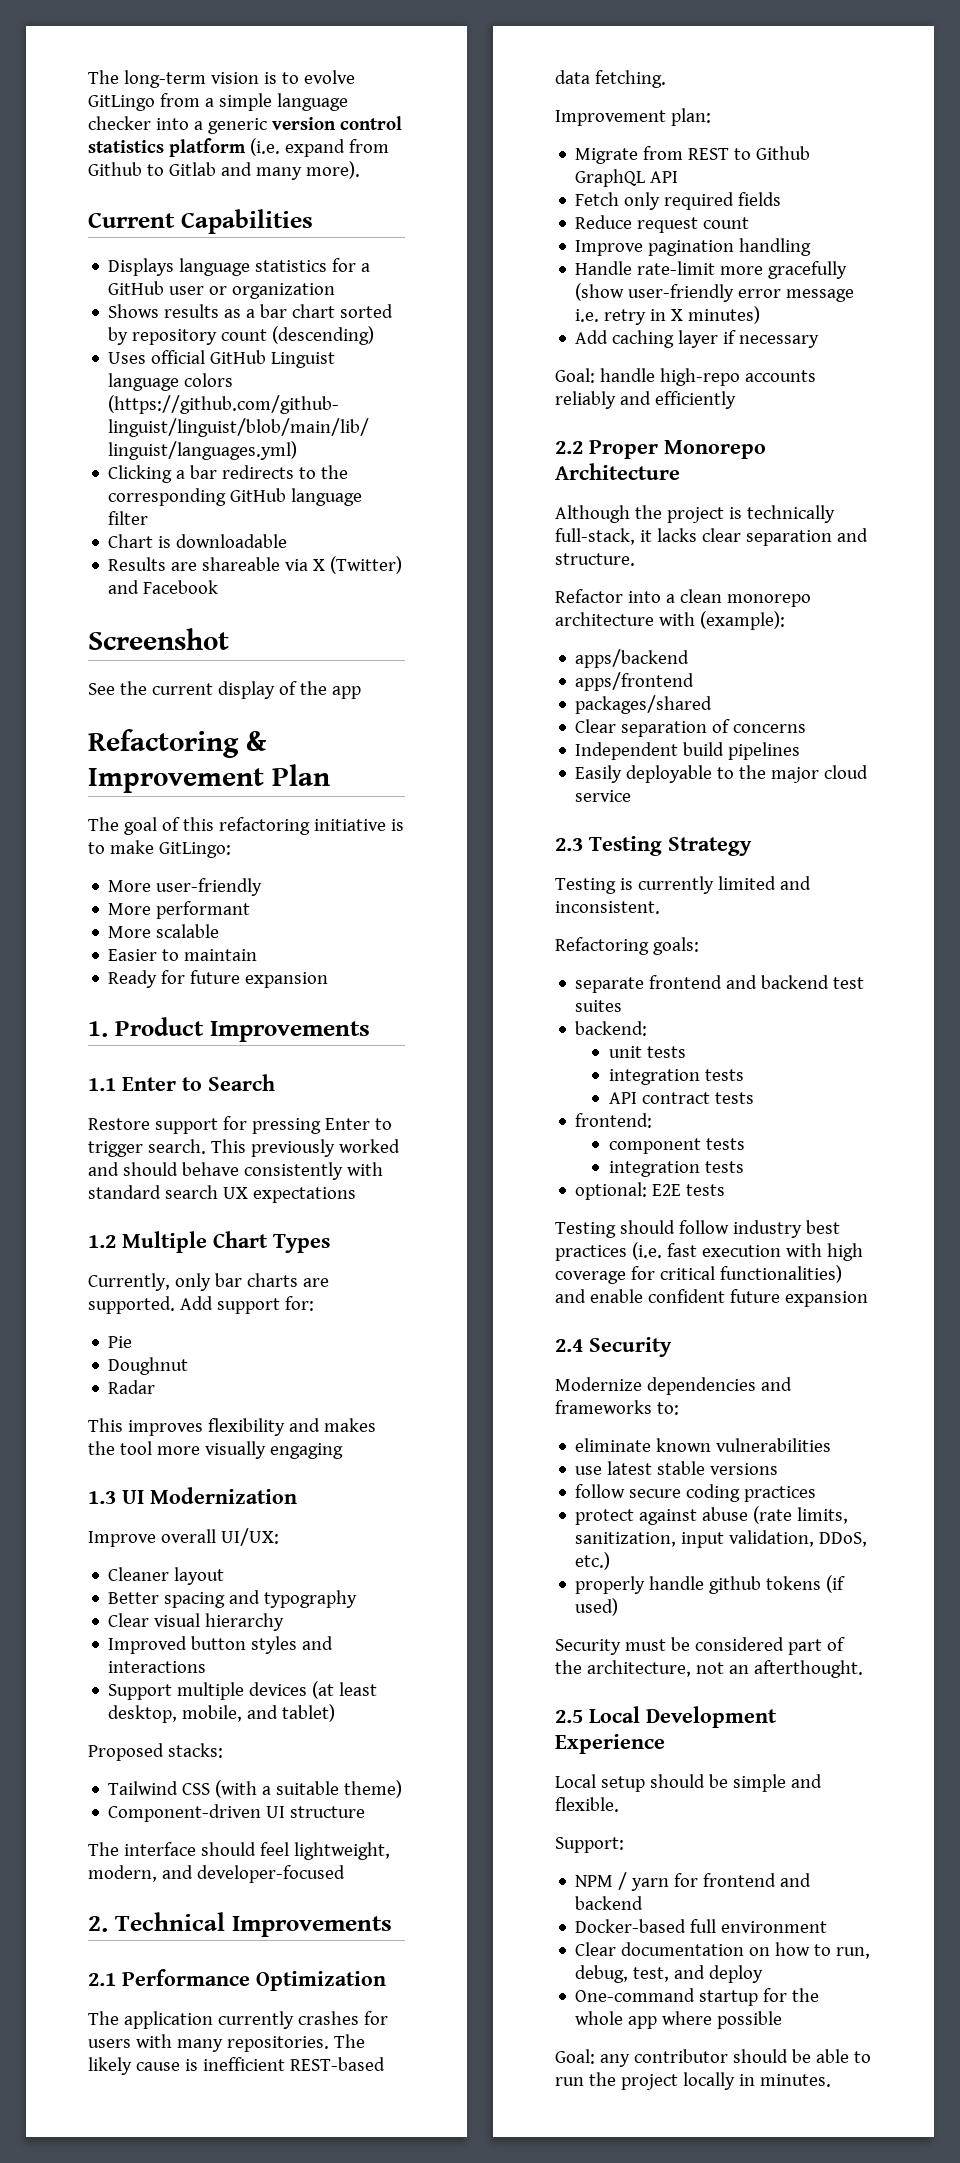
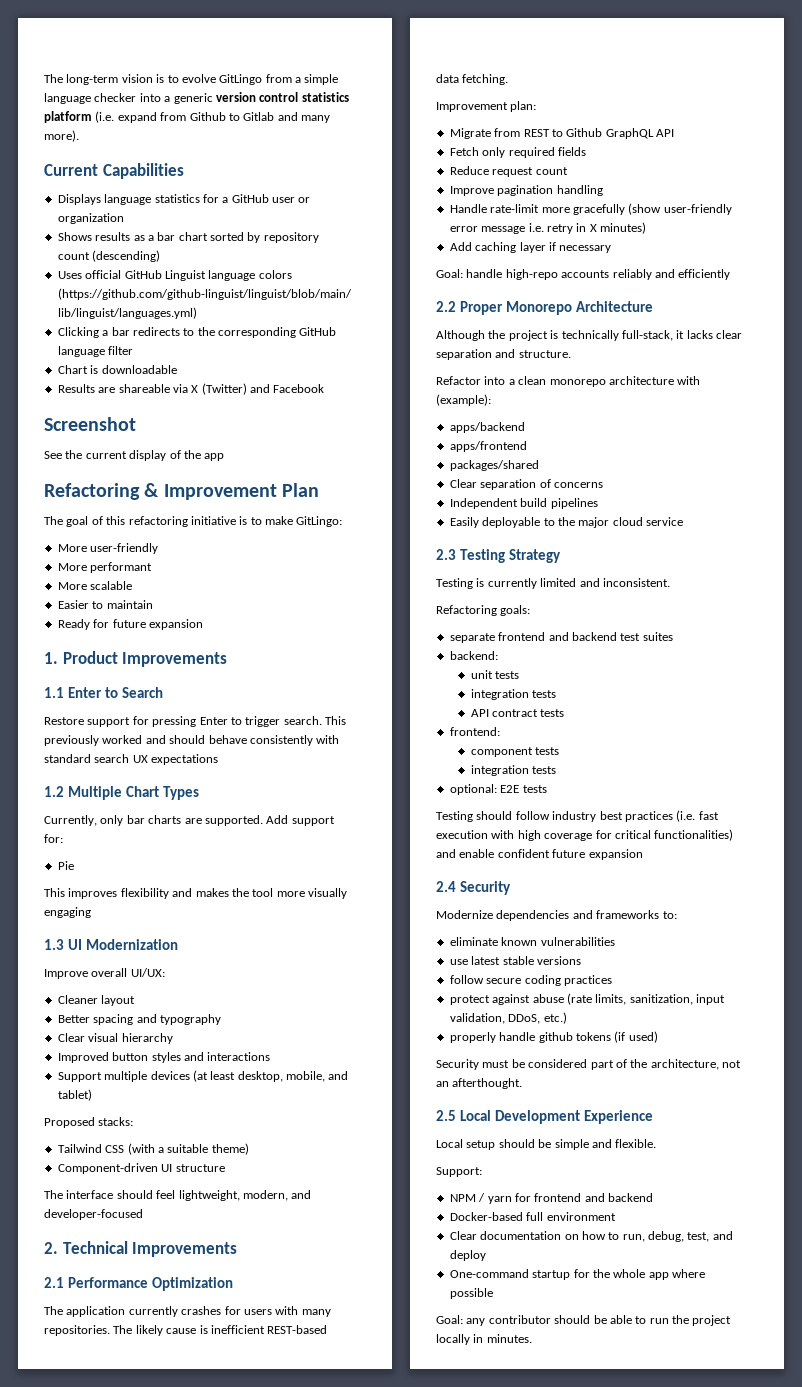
- Doughnut
- Radar

